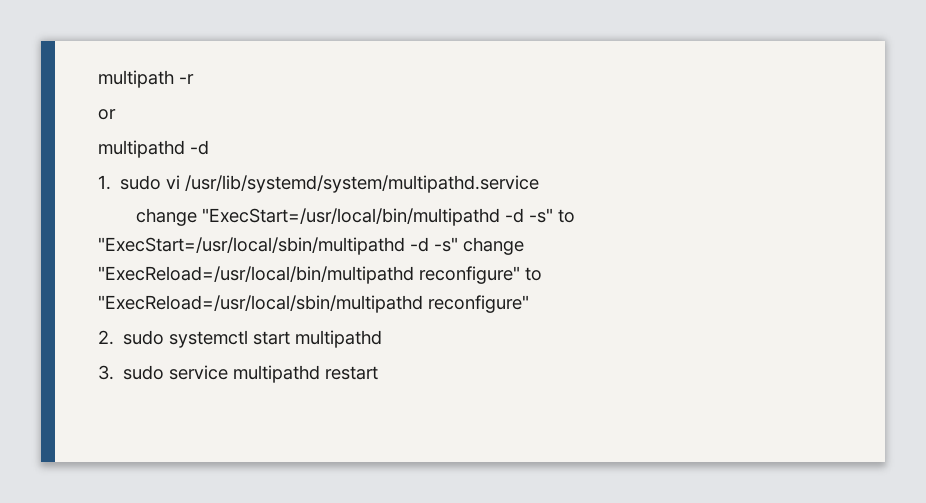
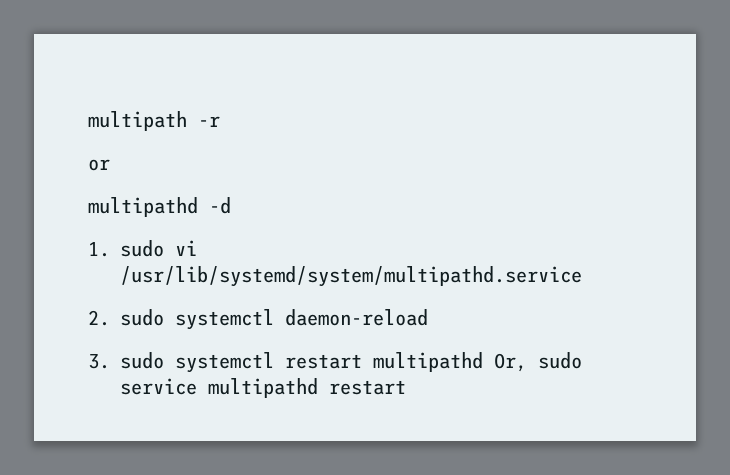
- change "ExecStart=/usr/local/bin/multipathd -d -s" to "ExecStart=/usr/local/sbin/multipathd -d -s" change "ExecReload=/usr/local/bin/multipathd reconfigure" to "ExecReload=/usr/local/sbin/multipathd reconfigure"
- 2. sudo systemctl start multipathd
- 3. sudo service multipathd restart
+ 2. sudo systemctl daemon-reload
+ 3. sudo systemctl restart multipathd Or, sudo service multipathd restart

